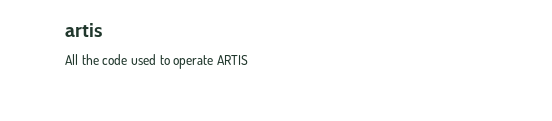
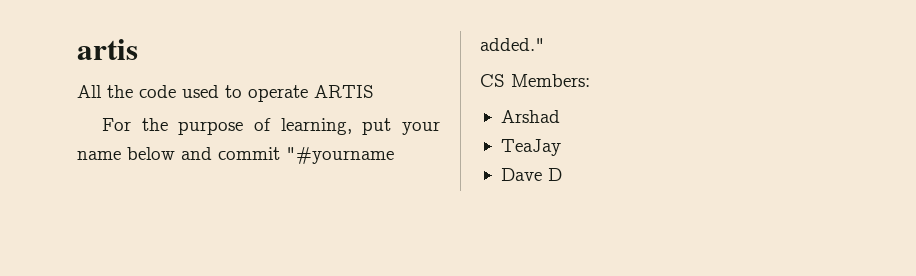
+ For the purpose of learning, put your name below and commit "#yourname added."
+ CS Members:
+ Arshad
+ TeaJay
+ Dave D

